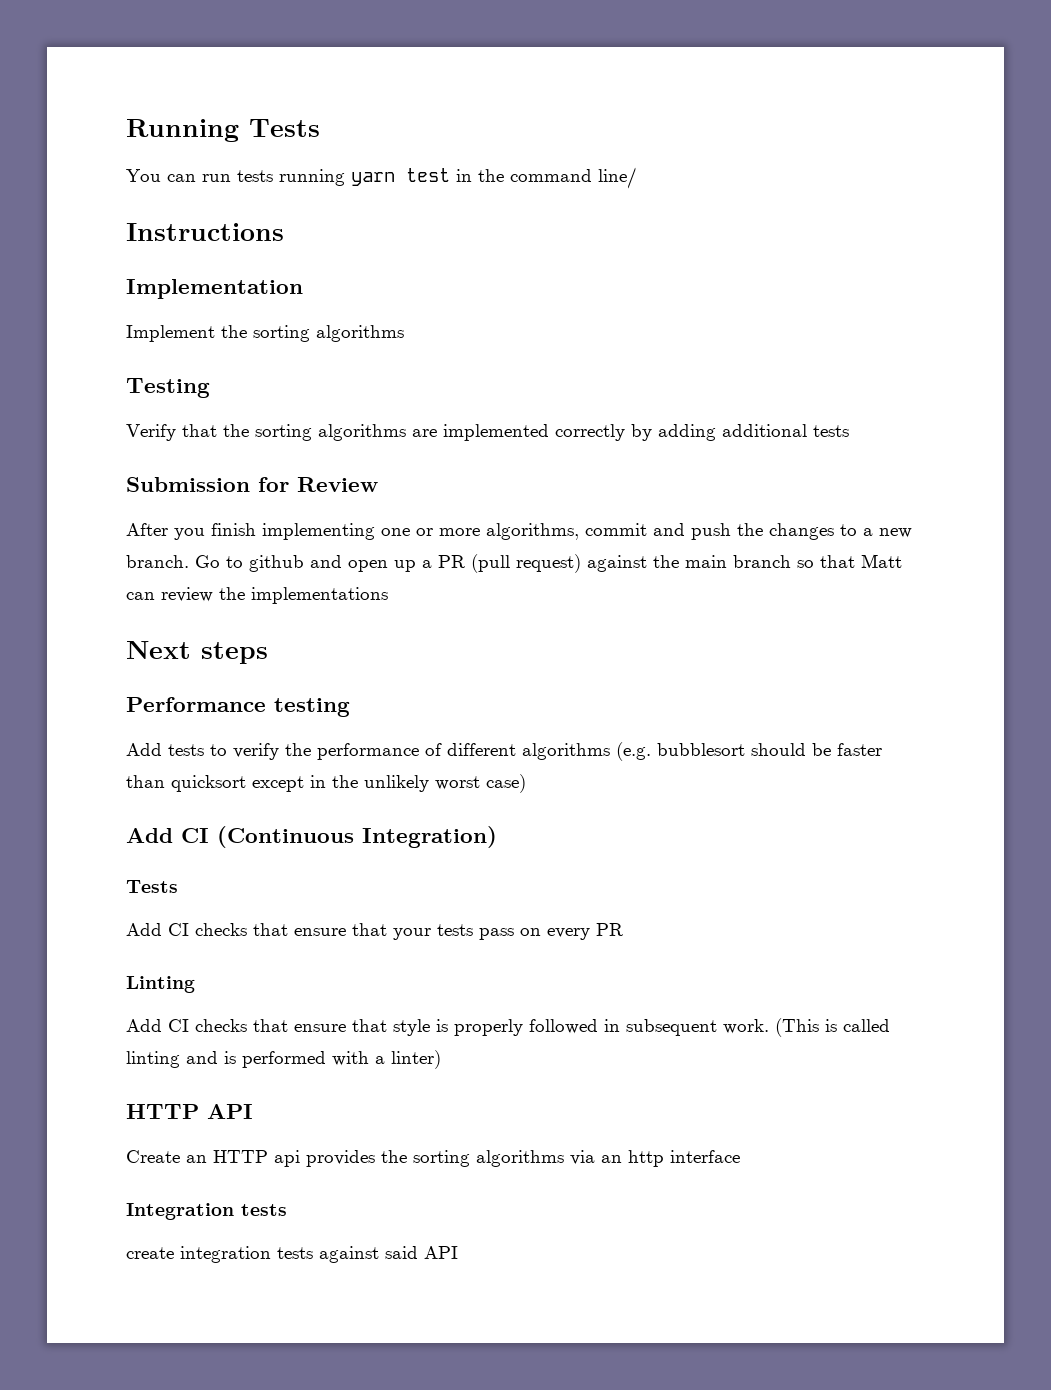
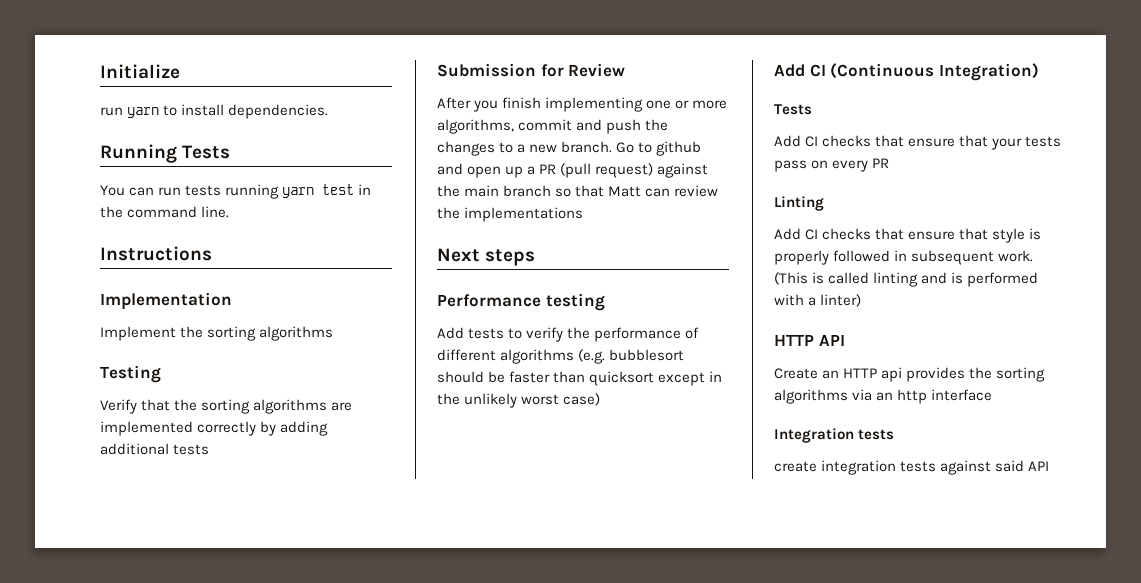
+ Initialize
+ run yarn to install dependencies.
- You can run tests running yarn test in the command line/
+ You can run tests running yarn test in the command line.

